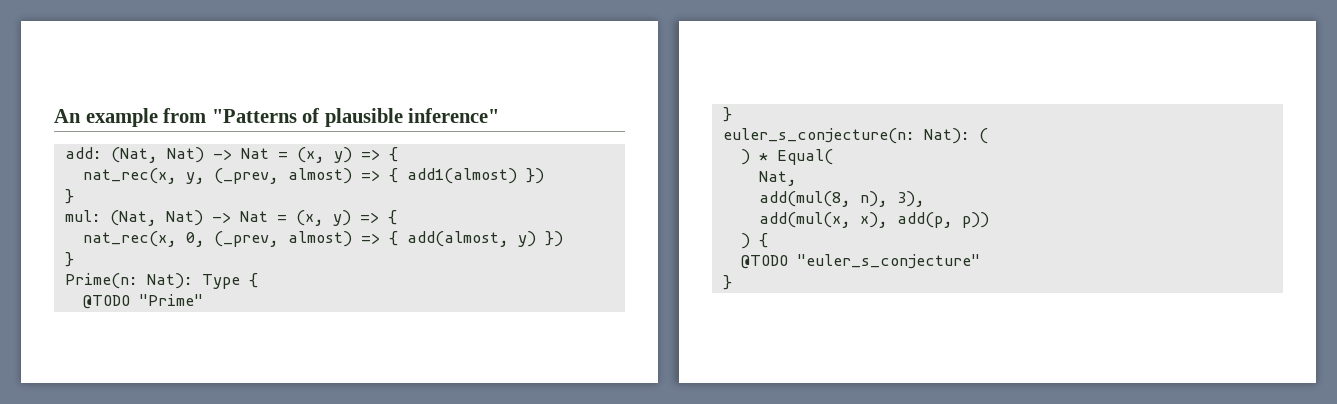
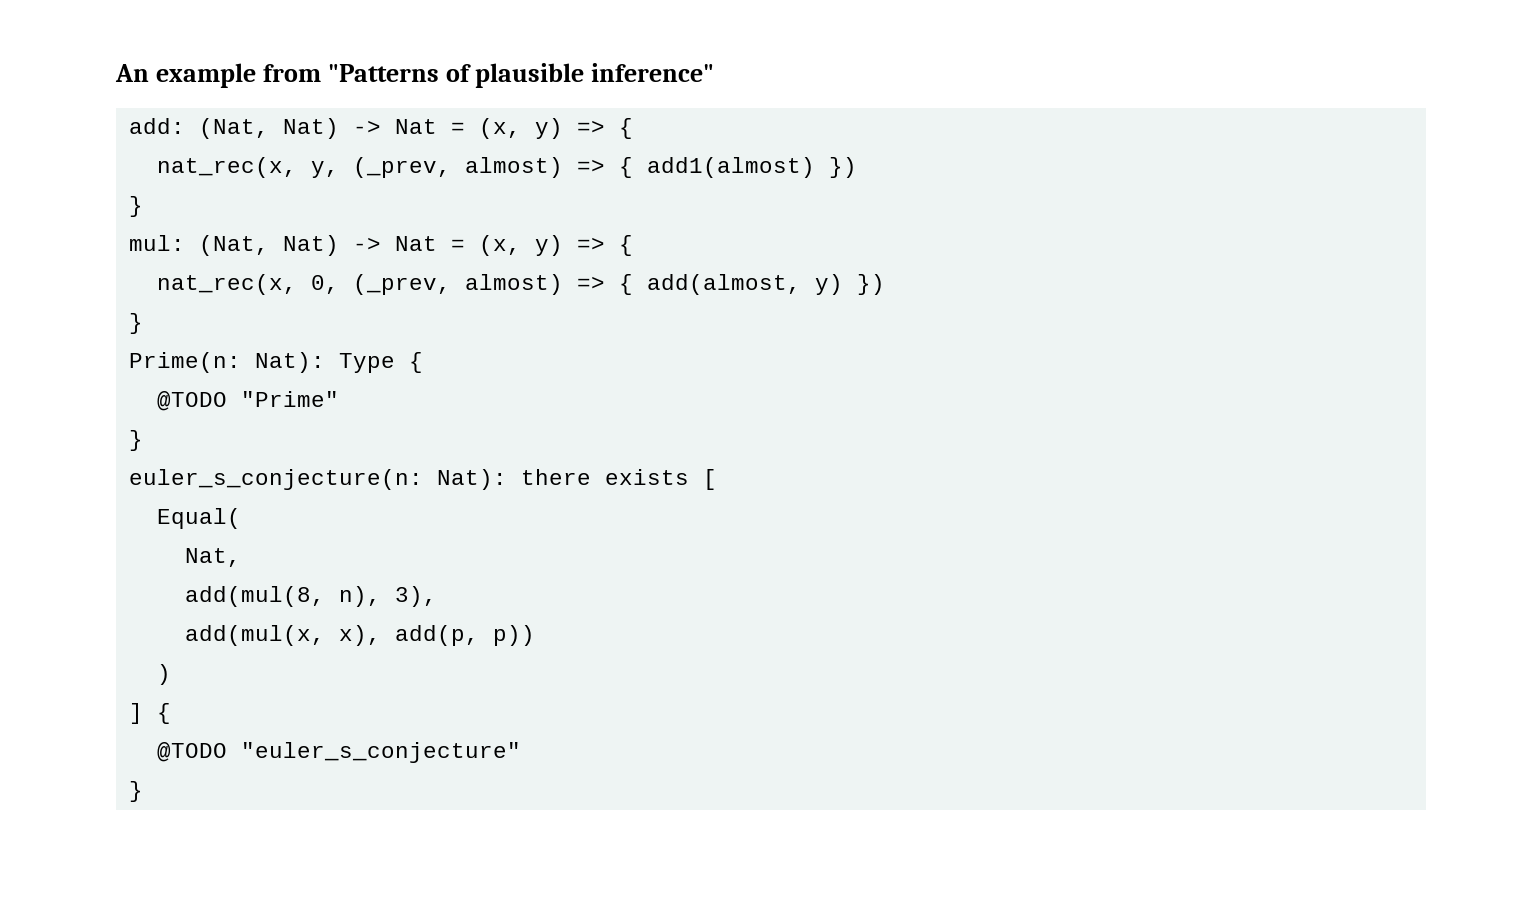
- euler_s_conjecture(n: Nat): (
- ) * Equal(
+ euler_s_conjecture(n: Nat): there exists [
+ Equal(
- ) {
+ )
+ ] {

